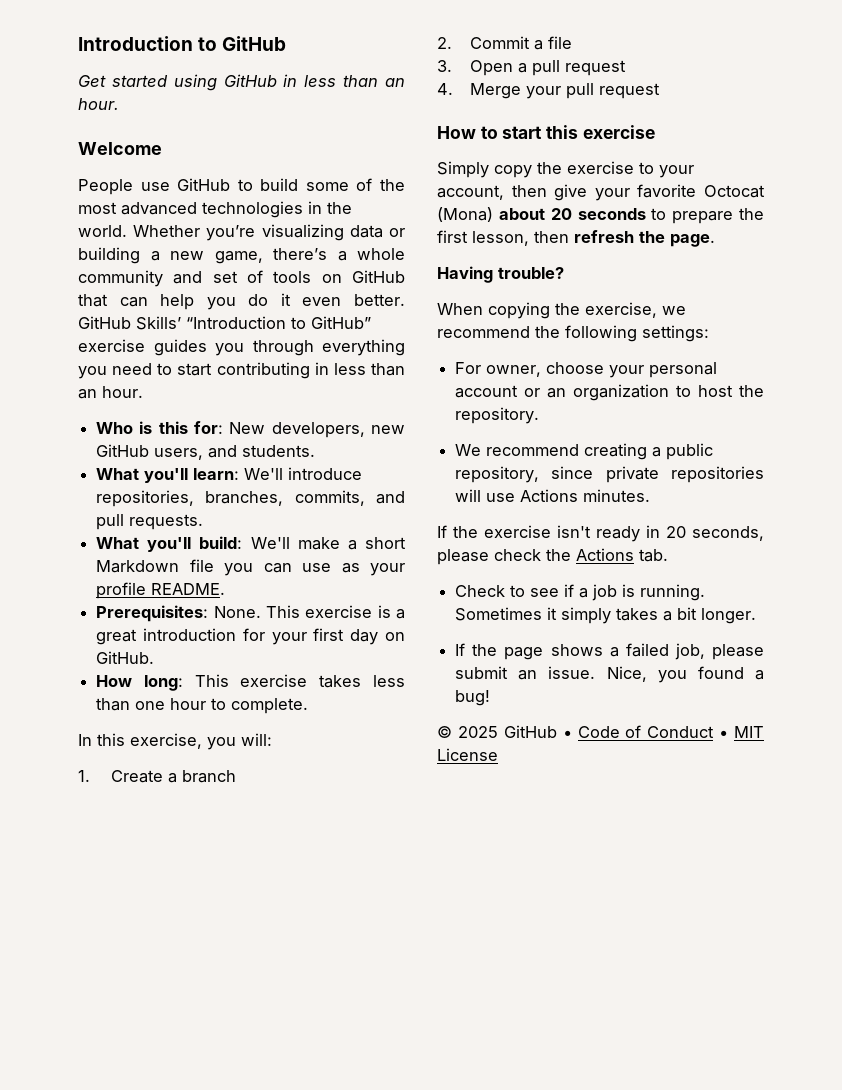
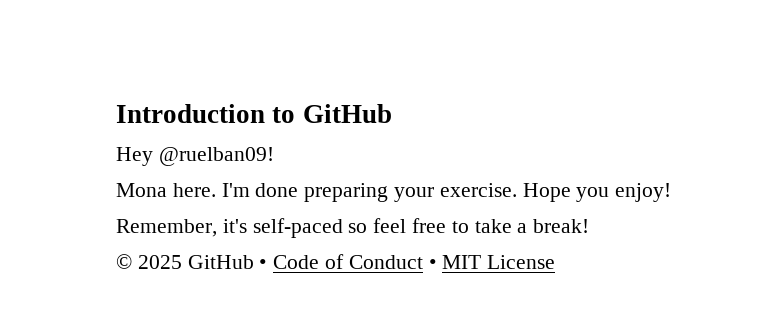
- Get started using GitHub in less than an hour.
- Welcome
- People use GitHub to build some of the most advanced technologies in the world. Whether you’re visualizing data or building a new game, there’s a whole community and set of tools on GitHub that can help you do it even better. GitHub Skills’ “Introduction to GitHub” exercise guides you through everything you need to start contributing in less than an hour.
- Who is this for: New developers, new GitHub users, and students.
- What you'll learn: We'll introduce repositories, branches, commits, and pull requests.
- What you'll build: We'll make a short Markdown file you can use as your profile README.
- Prerequisites: None. This exercise is a great introduction for your first day on GitHub.
- How long: This exercise takes less than one hour to complete.
- In this exercise, you will:
- 1. Create a branch
- 2. Commit a file
- 3. Open a pull request
- 4. Merge your pull request
- How to start this exercise
- Simply copy the exercise to your account, then give your favorite Octocat (Mona) about 20 seconds to prepare the first lesson, then refresh the page.
- Having trouble?
- When copying the exercise, we recommend the following settings:
- For owner, choose your personal account or an organization to host the repository.
- We recommend creating a public repository, since private repositories will use Actions minutes.
- If the exercise isn't ready in 20 seconds, please check the Actions tab.
- Check to see if a job is running. Sometimes it simply takes a bit longer.
- If the page shows a failed job, please submit an issue. Nice, you found a bug!
+ Hey @ruelban09!
+ Mona here. I'm done preparing your exercise. Hope you enjoy!
+ Remember, it's self-paced so feel free to take a break!

